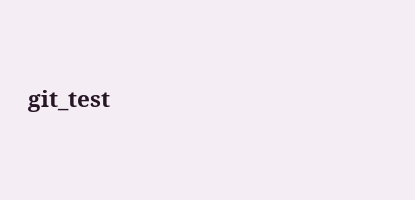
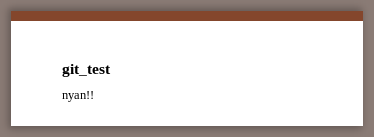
+ nyan!!

